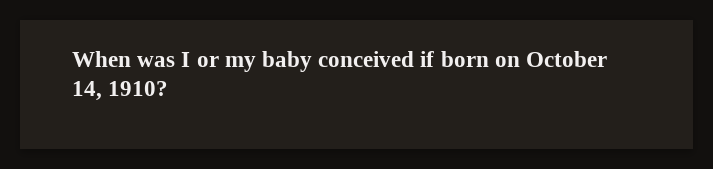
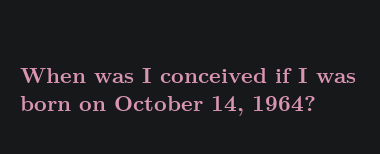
- When was I or my baby conceived if born on October 14, 1910?
+ When was I conceived if I was born on October 14, 1964?

